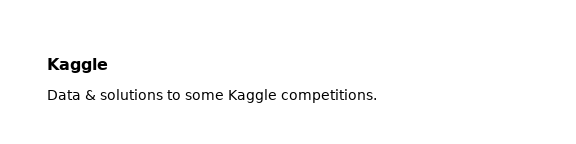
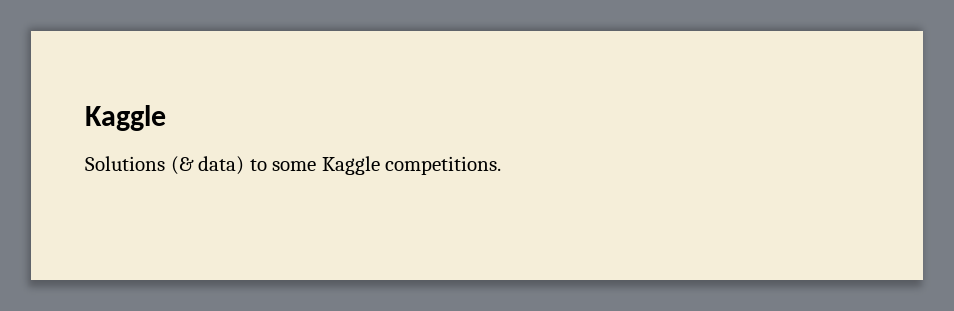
- Data & solutions to some Kaggle competitions.
+ Solutions (& data) to some Kaggle competitions.

